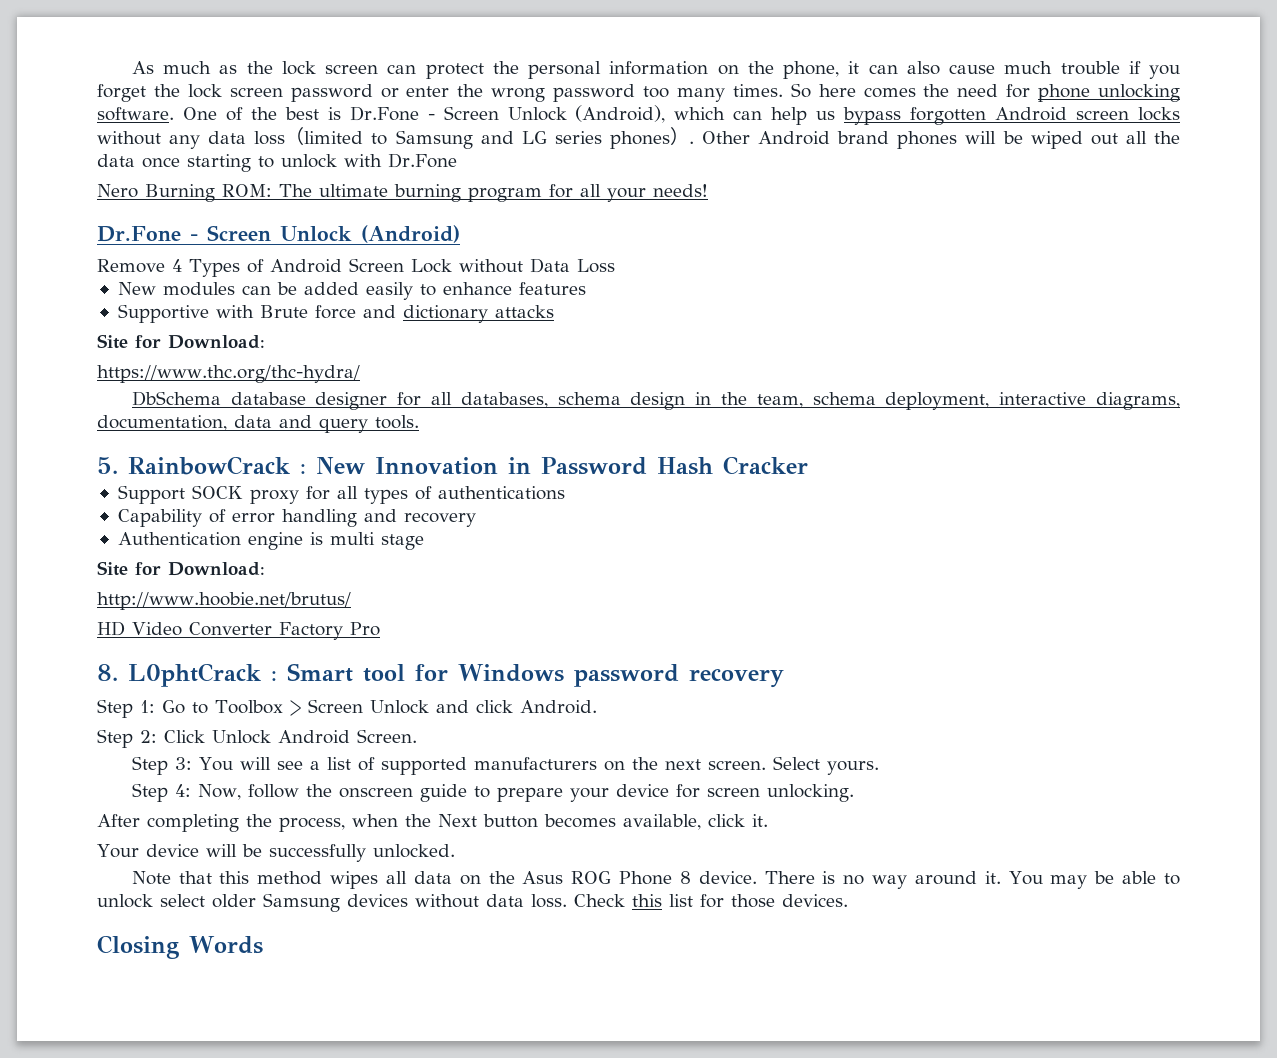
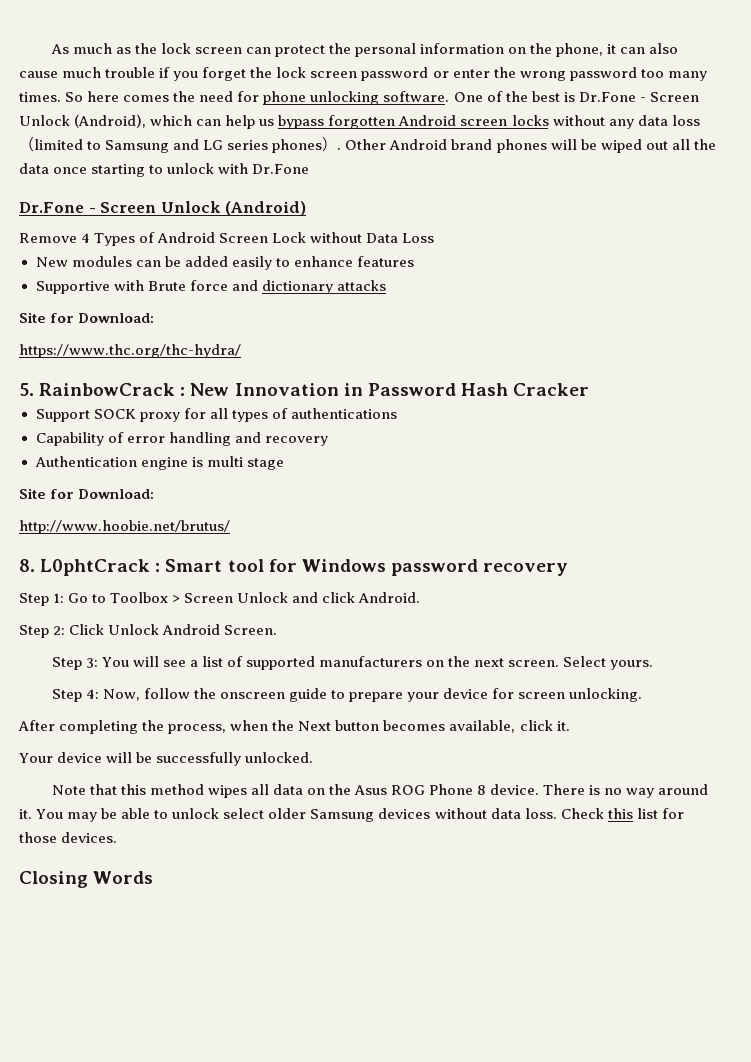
- Nero Burning ROM: The ultimate burning program for all your needs!
- DbSchema database designer for all databases, schema design in the team, schema deployment, interactive diagrams, documentation, data and query tools.
- HD Video Converter Factory Pro

